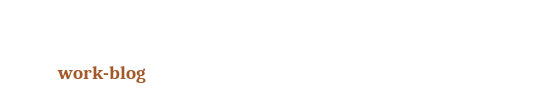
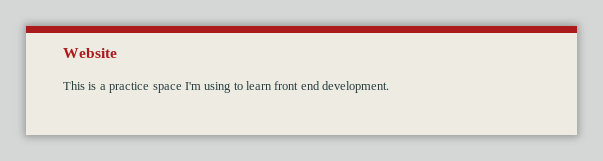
- work-blog
+ Website
+ This is a practice space I'm using to learn front end development.

